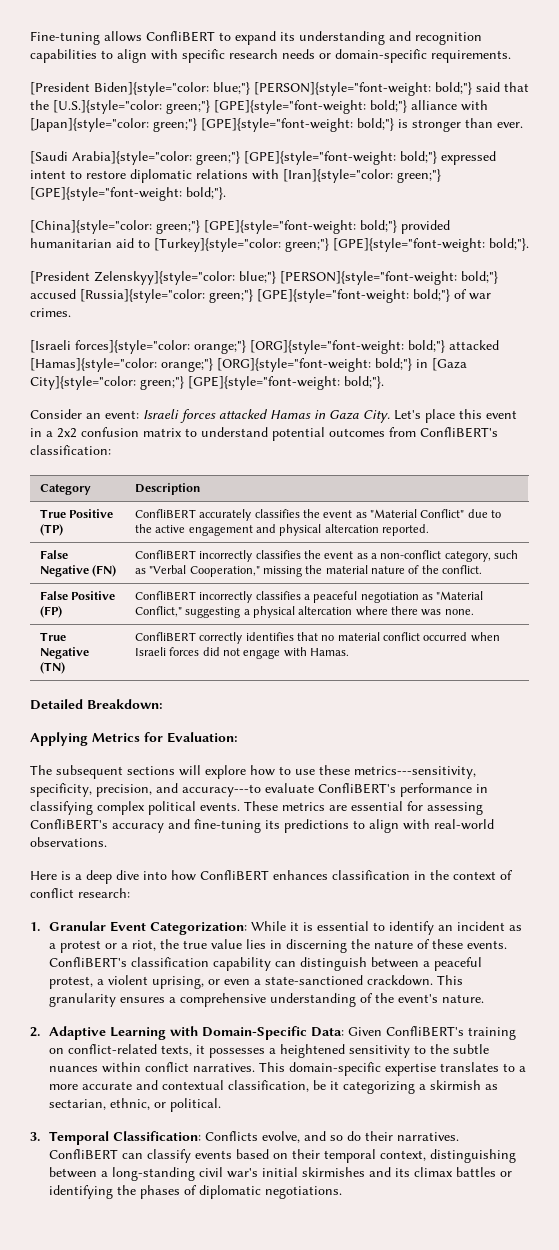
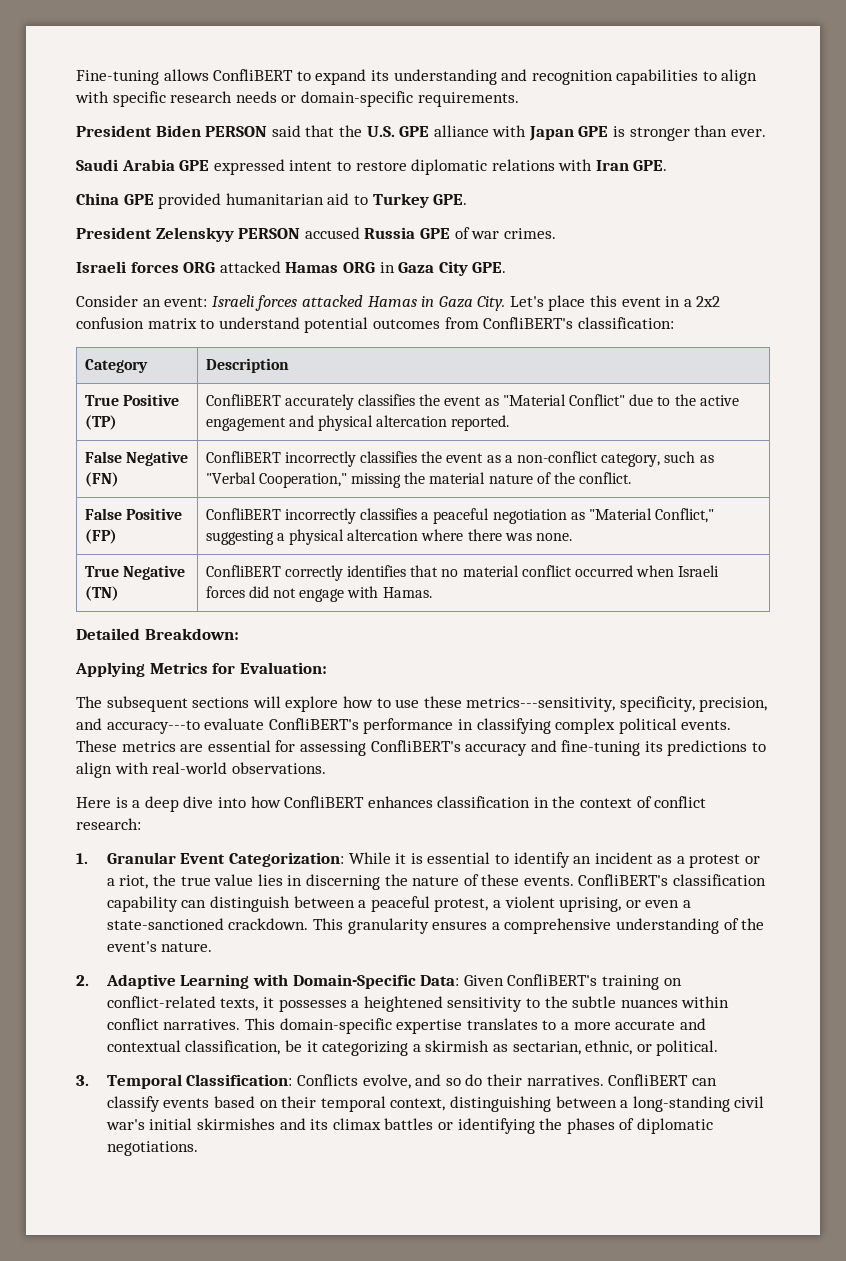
- [President Biden]{style="color: blue;"} [PERSON]{style="font-weight: bold;"} said that the [U.S.]{style="color: green;"} [GPE]{style="font-weight: bold;"} alliance with [Japan]{style="color: green;"} [GPE]{style="font-weight: bold;"} is stronger than ever.
+ President Biden PERSON said that the U.S. GPE alliance with Japan GPE is stronger than ever.
- [Saudi Arabia]{style="color: green;"} [GPE]{style="font-weight: bold;"} expressed intent to restore diplomatic relations with [Iran]{style="color: green;"} [GPE]{style="font-weight: bold;"}.
- [China]{style="color: green;"} [GPE]{style="font-weight: bold;"} provided humanitarian aid to [Turkey]{style="color: green;"} [GPE]{style="font-weight: bold;"}.
- [President Zelenskyy]{style="color: blue;"} [PERSON]{style="font-weight: bold;"} accused [Russia]{style="color: green;"} [GPE]{style="font-weight: bold;"} of war crimes.
- [Israeli forces]{style="color: orange;"} [ORG]{style="font-weight: bold;"} attacked [Hamas]{style="color: orange;"} [ORG]{style="font-weight: bold;"} in [Gaza City]{style="color: green;"} [GPE]{style="font-weight: bold;"}.
+ Saudi Arabia GPE expressed intent to restore diplomatic relations with Iran GPE.
+ China GPE provided humanitarian aid to Turkey GPE.
+ President Zelenskyy PERSON accused Russia GPE of war crimes.
+ Israeli forces ORG attacked Hamas ORG in Gaza City GPE.

